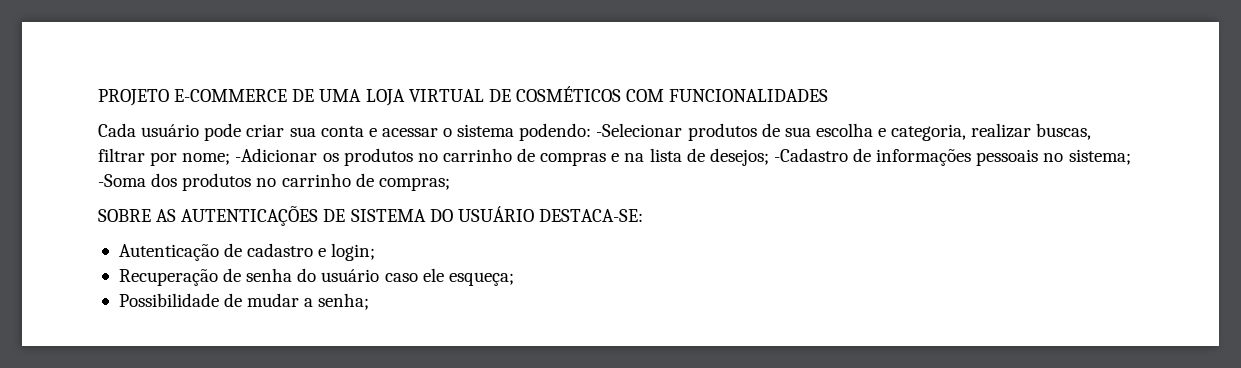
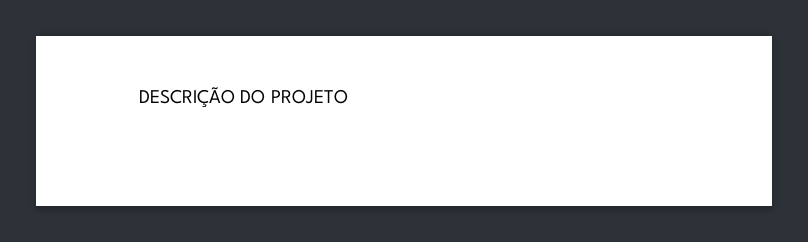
- PROJETO E-COMMERCE DE UMA LOJA VIRTUAL DE COSMÉTICOS COM FUNCIONALIDADES
- Cada usuário pode criar sua conta e acessar o sistema podendo: -Selecionar produtos de sua escolha e categoria, realizar buscas, filtrar por nome; -Adicionar os produtos no carrinho de compras e na lista de desejos; -Cadastro de informações pessoais no sistema; -Soma dos produtos no carrinho de compras;
- SOBRE AS AUTENTICAÇÕES DE SISTEMA DO USUÁRIO DESTACA-SE:
- Autenticação de cadastro e login;
- Recuperação de senha do usuário caso ele esqueça;
- Possibilidade de mudar a senha;
+ DESCRIÇÃO DO PROJETO

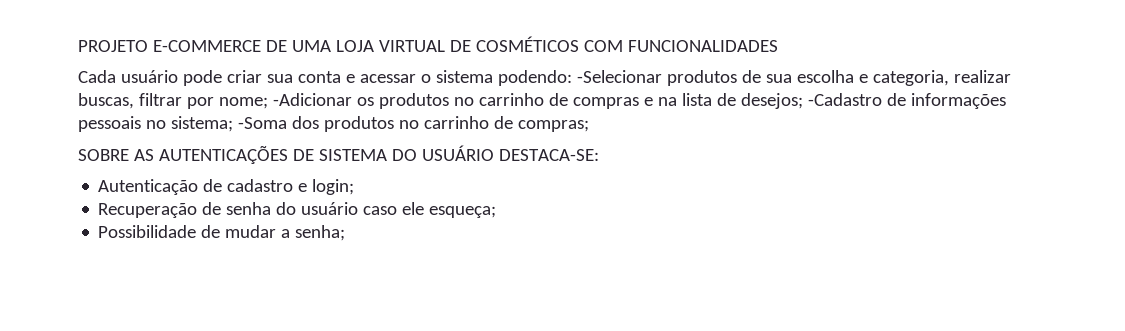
- DESCRIÇÃO DO PROJETO
+ PROJETO E-COMMERCE DE UMA LOJA VIRTUAL DE COSMÉTICOS COM FUNCIONALIDADES
+ Cada usuário pode criar sua conta e acessar o sistema podendo: -Selecionar produtos de sua escolha e categoria, realizar buscas, filtrar por nome; -Adicionar os produtos no carrinho de compras e na lista de desejos; -Cadastro de informações pessoais no sistema; -Soma dos produtos no carrinho de compras;
+ SOBRE AS AUTENTICAÇÕES DE SISTEMA DO USUÁRIO DESTACA-SE:
+ Autenticação de cadastro e login;
+ Recuperação de senha do usuário caso ele esqueça;
+ Possibilidade de mudar a senha;

